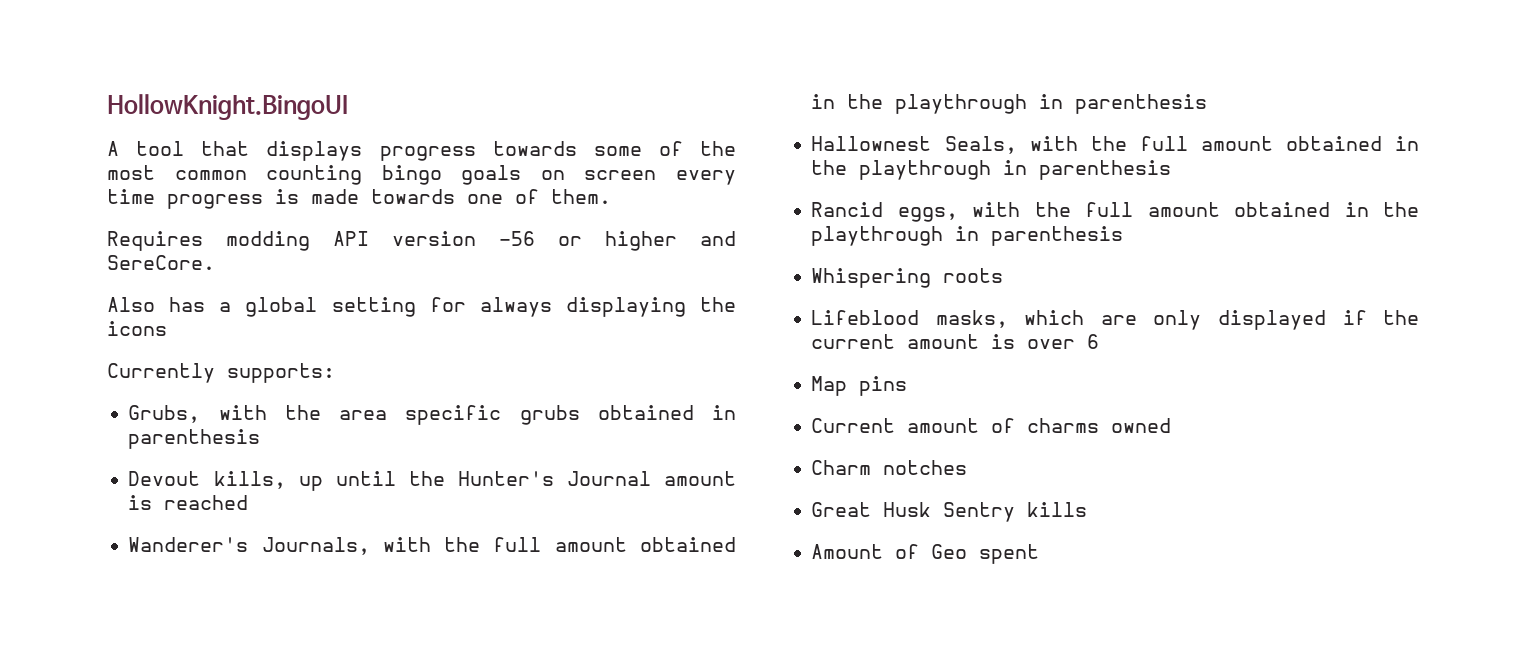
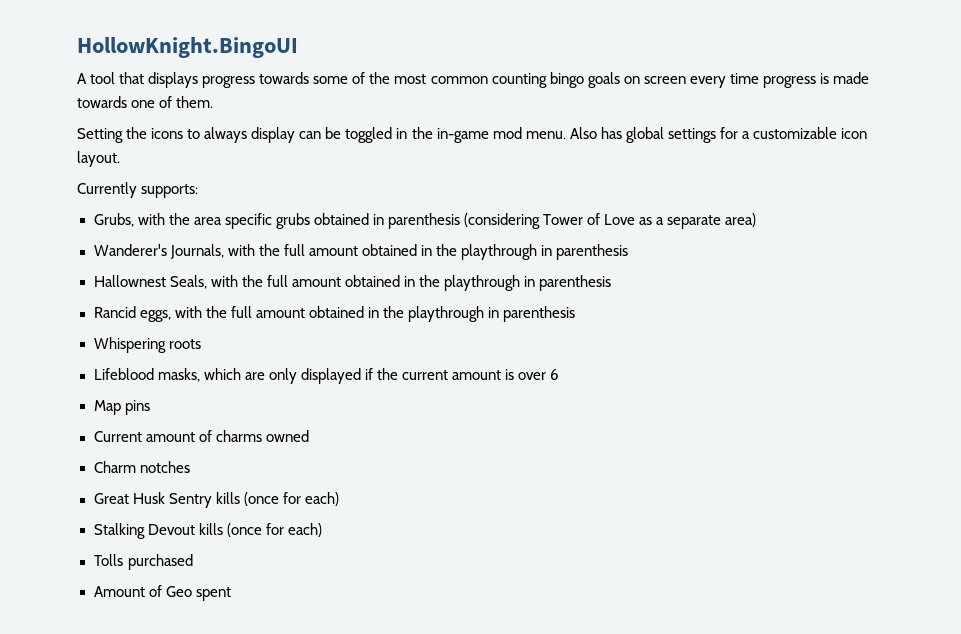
- Requires modding API version -56 or higher and SereCore.
- Also has a global setting for always displaying the icons
+ Setting the icons to always display can be toggled in the in-game mod menu. Also has global settings for a customizable icon layout.
- Grubs, with the area specific grubs obtained in parenthesis
- Devout kills, up until the Hunter's Journal amount is reached
+ Grubs, with the area specific grubs obtained in parenthesis (considering Tower of Love as a separate area)
- Great Husk Sentry kills
+ Great Husk Sentry kills (once for each)
+ Stalking Devout kills (once for each)
+ Tolls purchased

